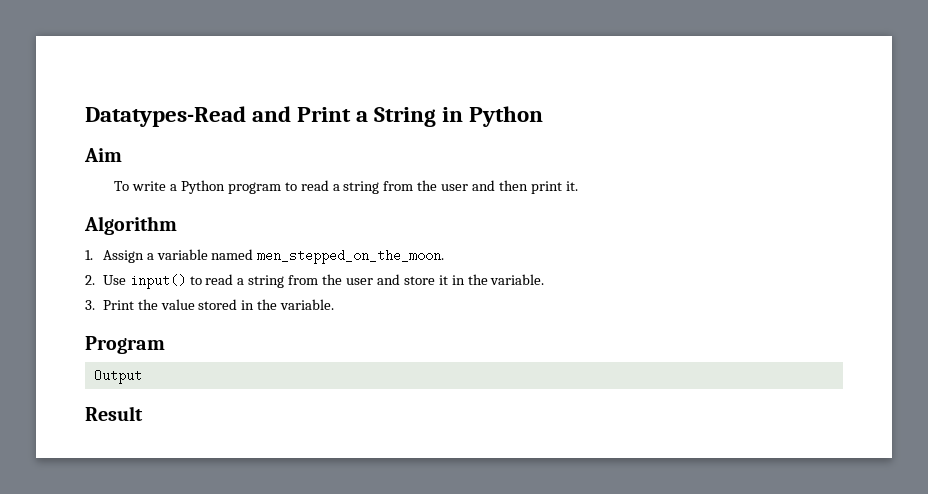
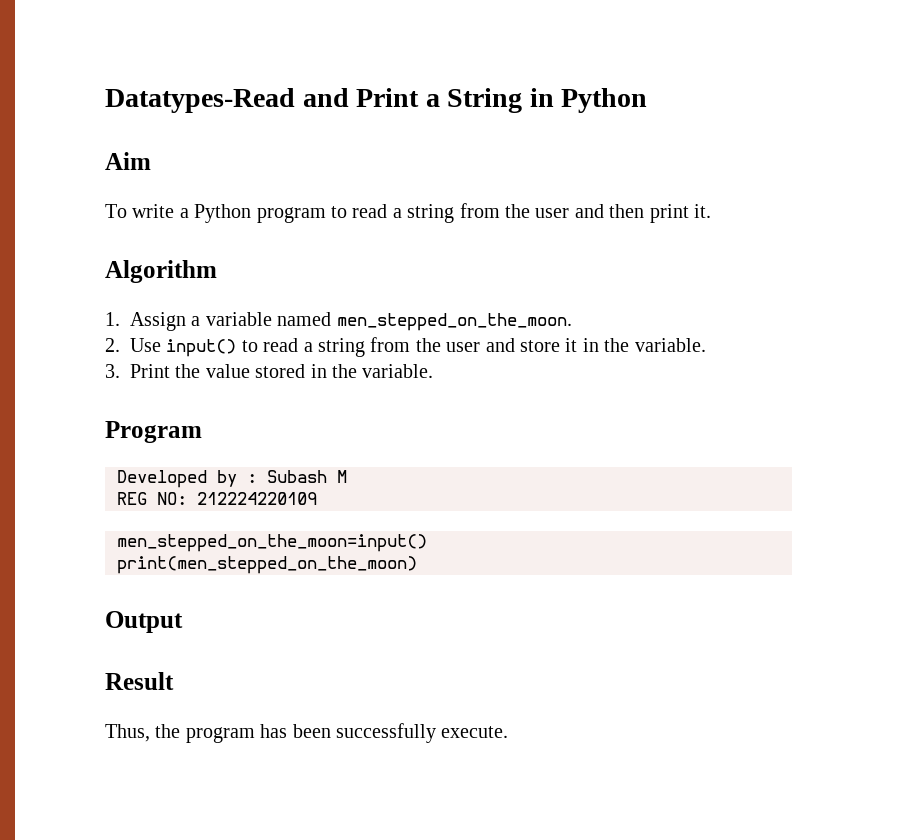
+ Developed by : Subash M
+ REG NO: 212224220109
+ men_stepped_on_the_moon=input()
+ print(men_stepped_on_the_moon)
  Output
  Result
+ Thus, the program has been successfully execute.

